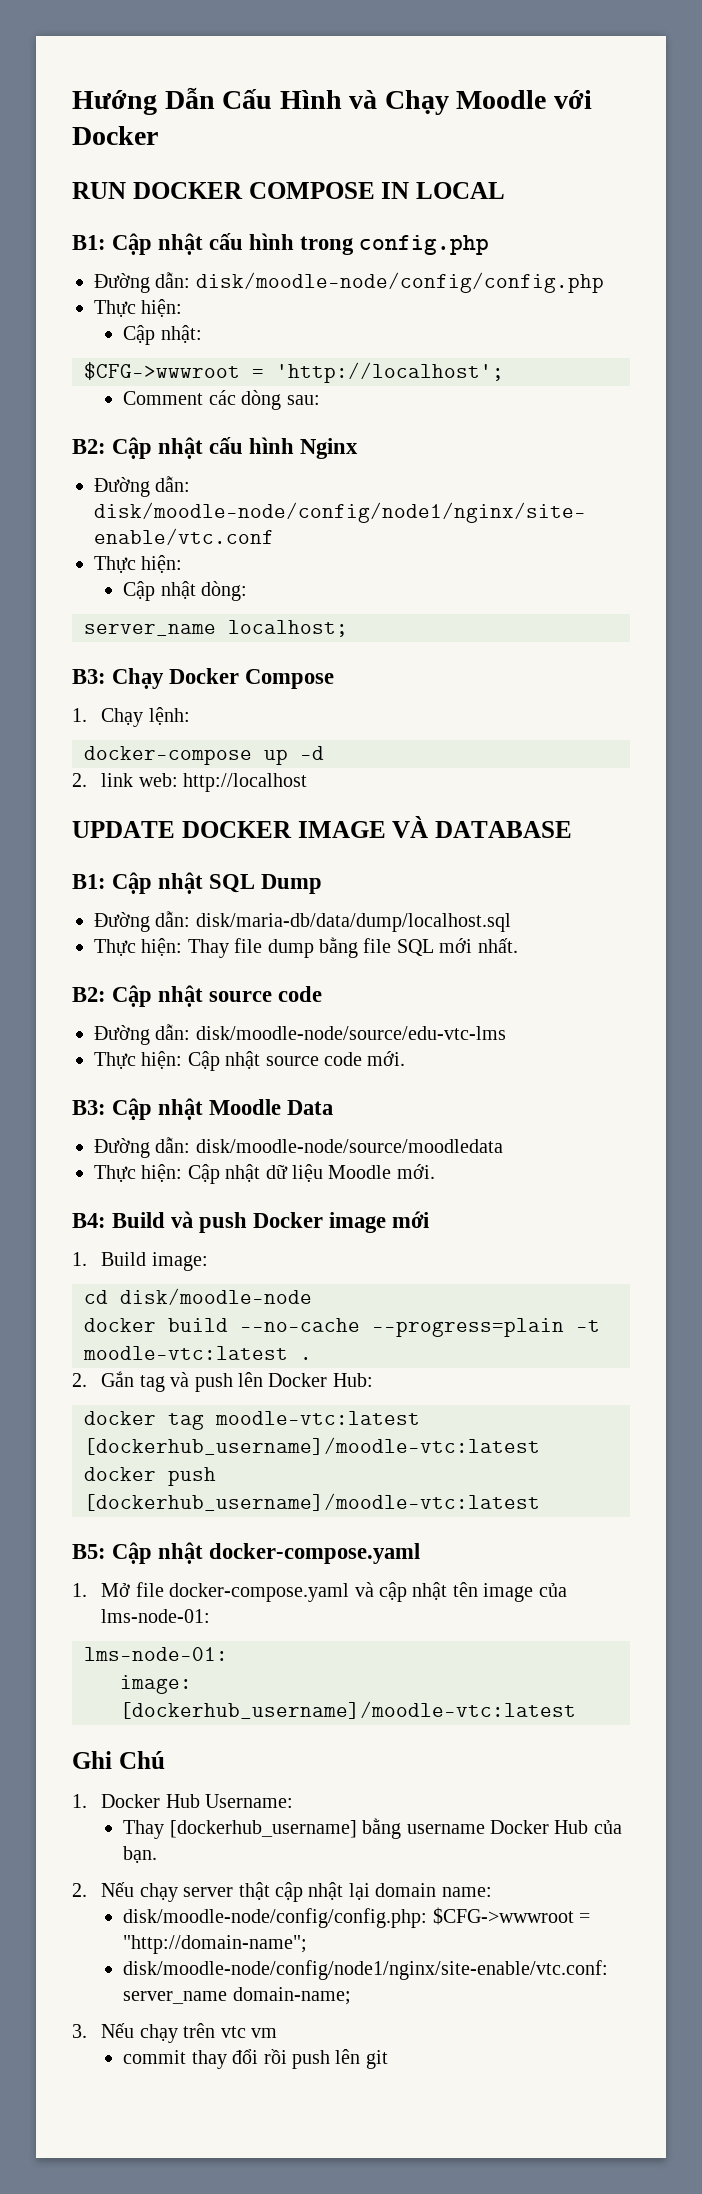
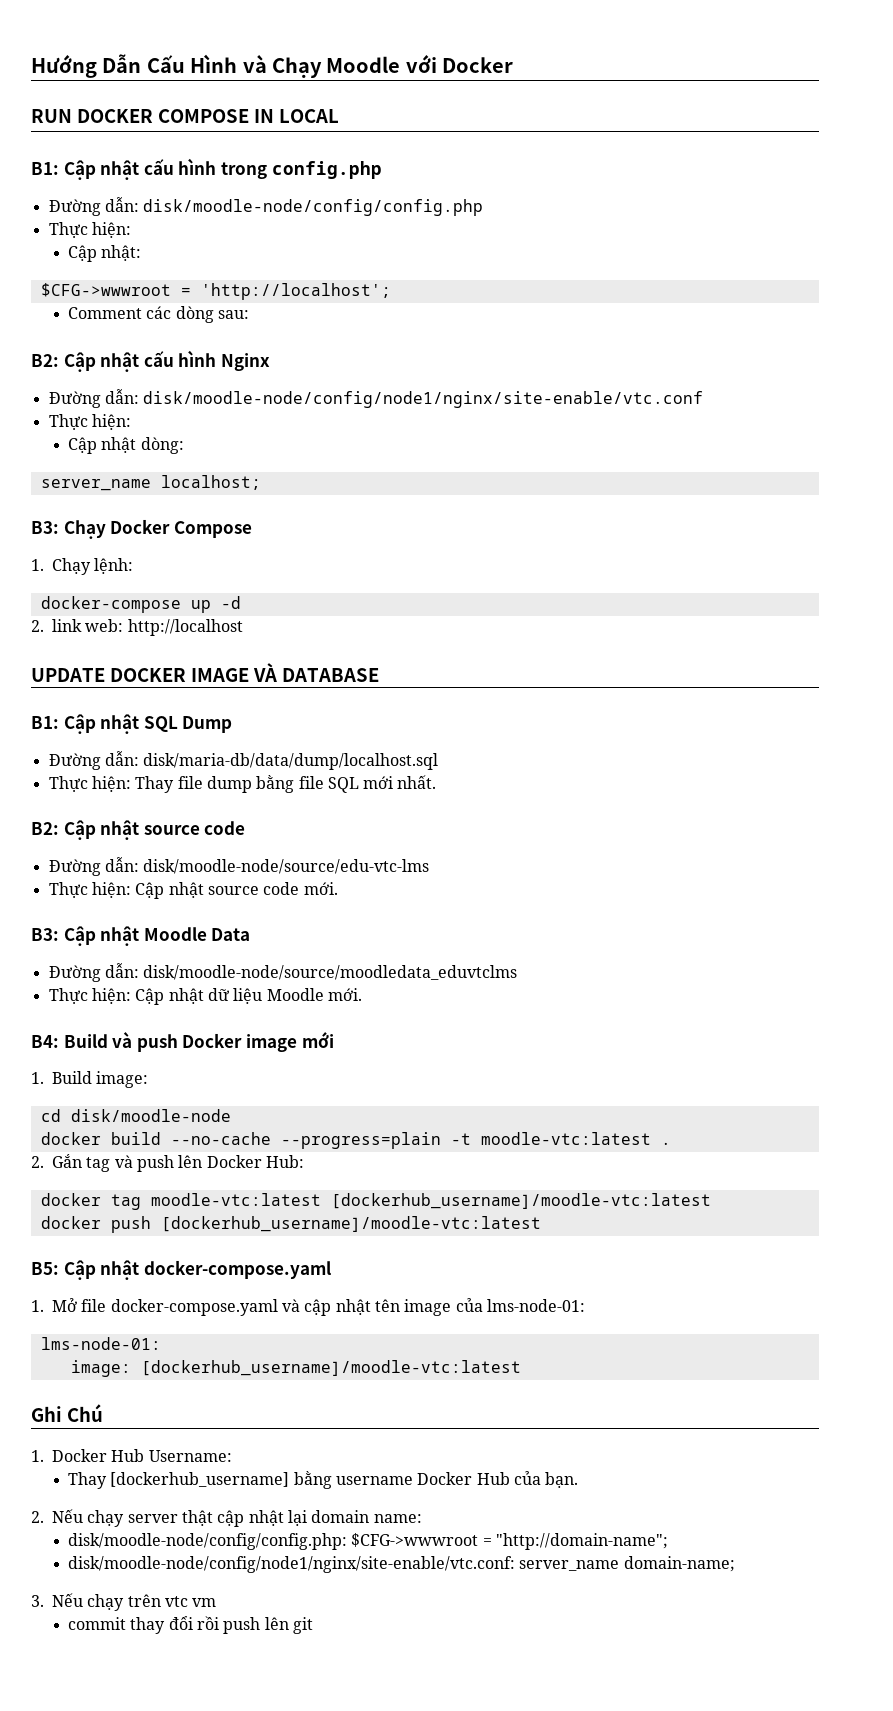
- Đường dẫn: disk/moodle-node/source/moodledata
+ Đường dẫn: disk/moodle-node/source/moodledata_eduvtclms

